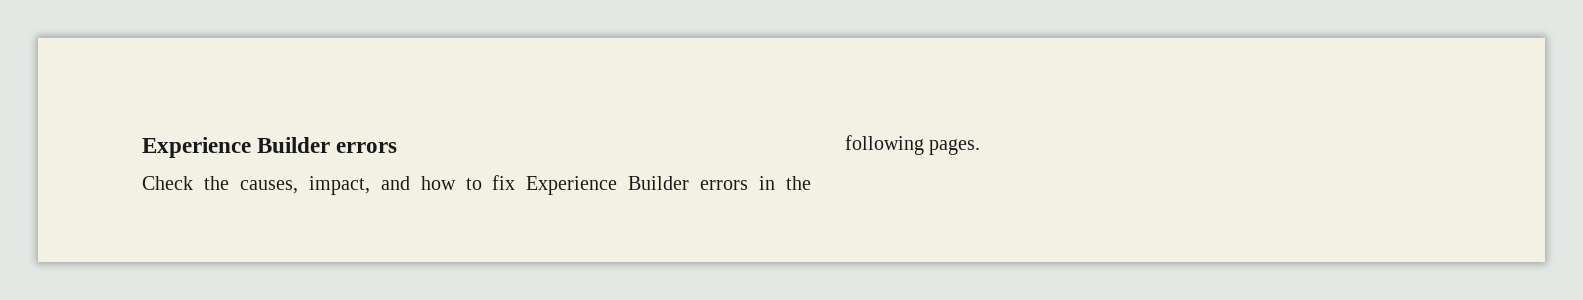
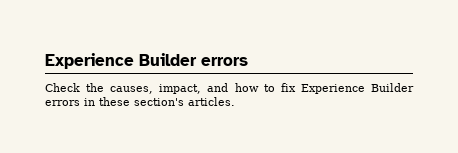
- Check the causes, impact, and how to fix Experience Builder errors in the following pages.
+ Check the causes, impact, and how to fix Experience Builder errors in these section's articles.

